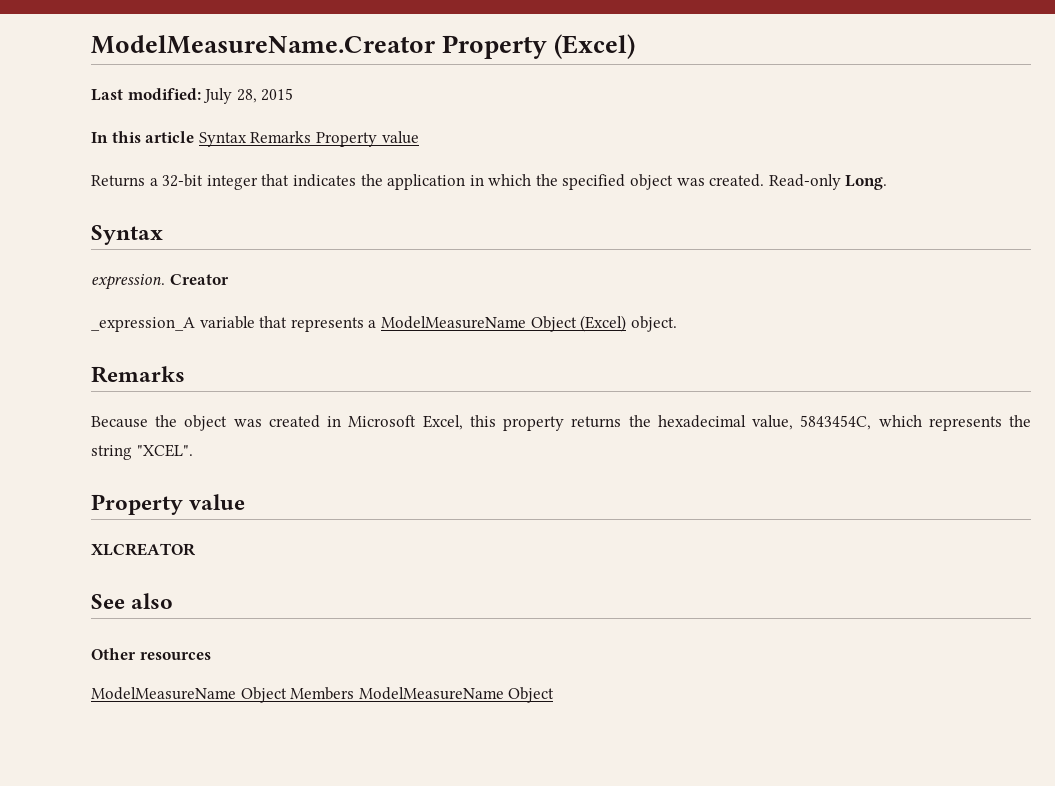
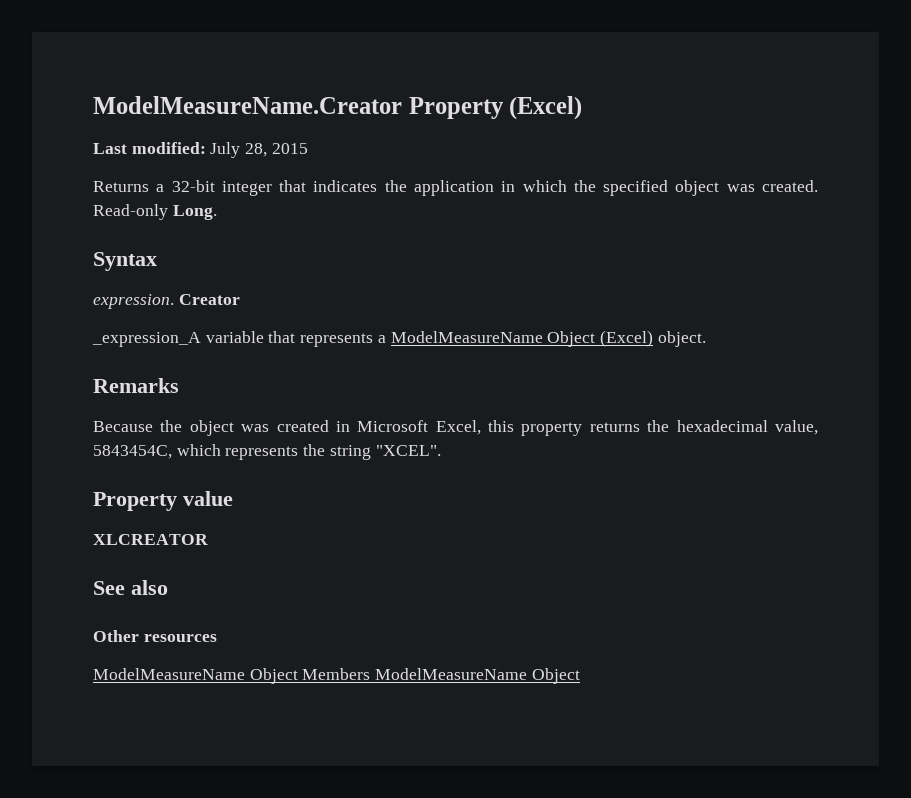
- In this article Syntax Remarks Property value

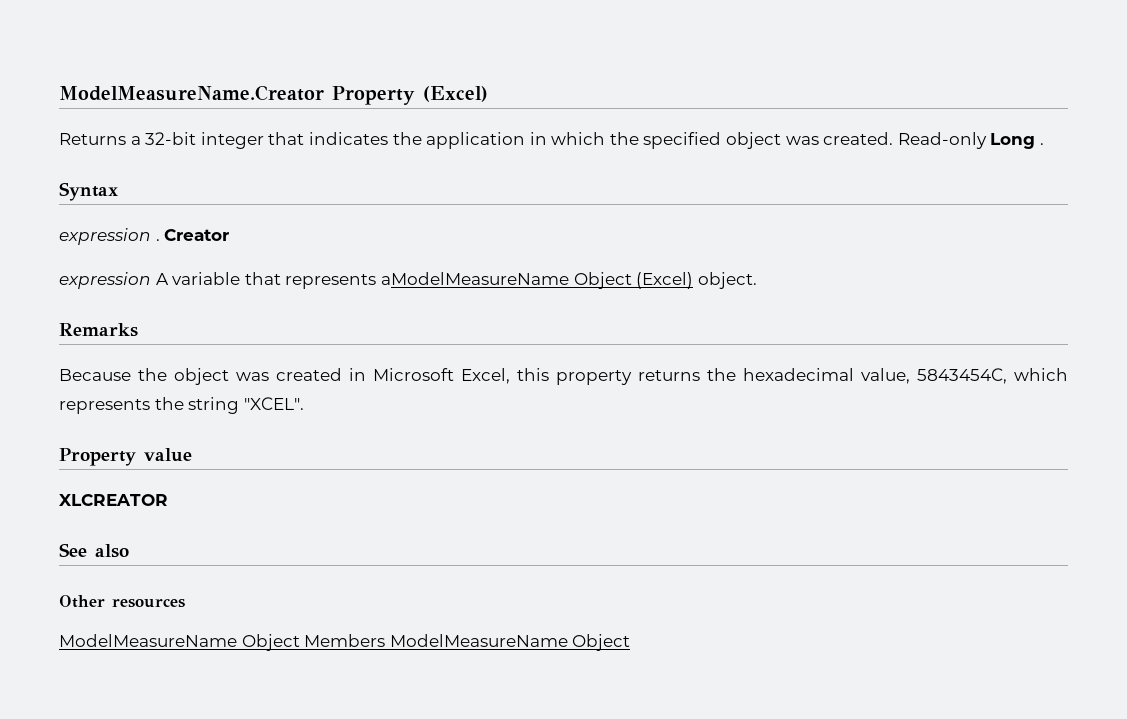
- Last modified: July 28, 2015
- Read-only Long.
+ Read-only Long .
- expression.
+ expression .
- _expression_A variable that represents a ModelMeasureName Object (Excel) object.
+ expression A variable that represents aModelMeasureName Object (Excel) object.

